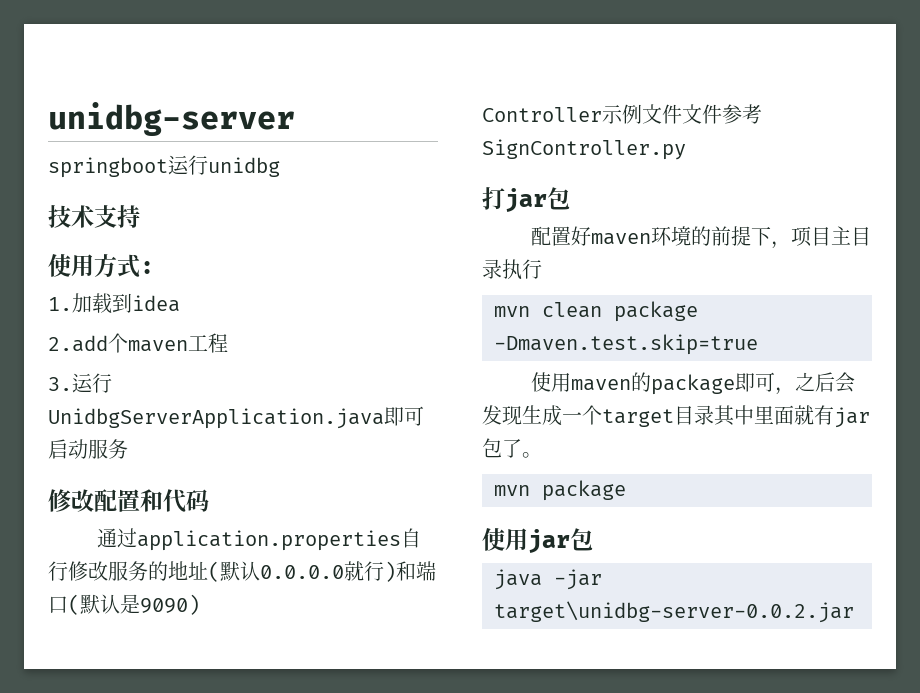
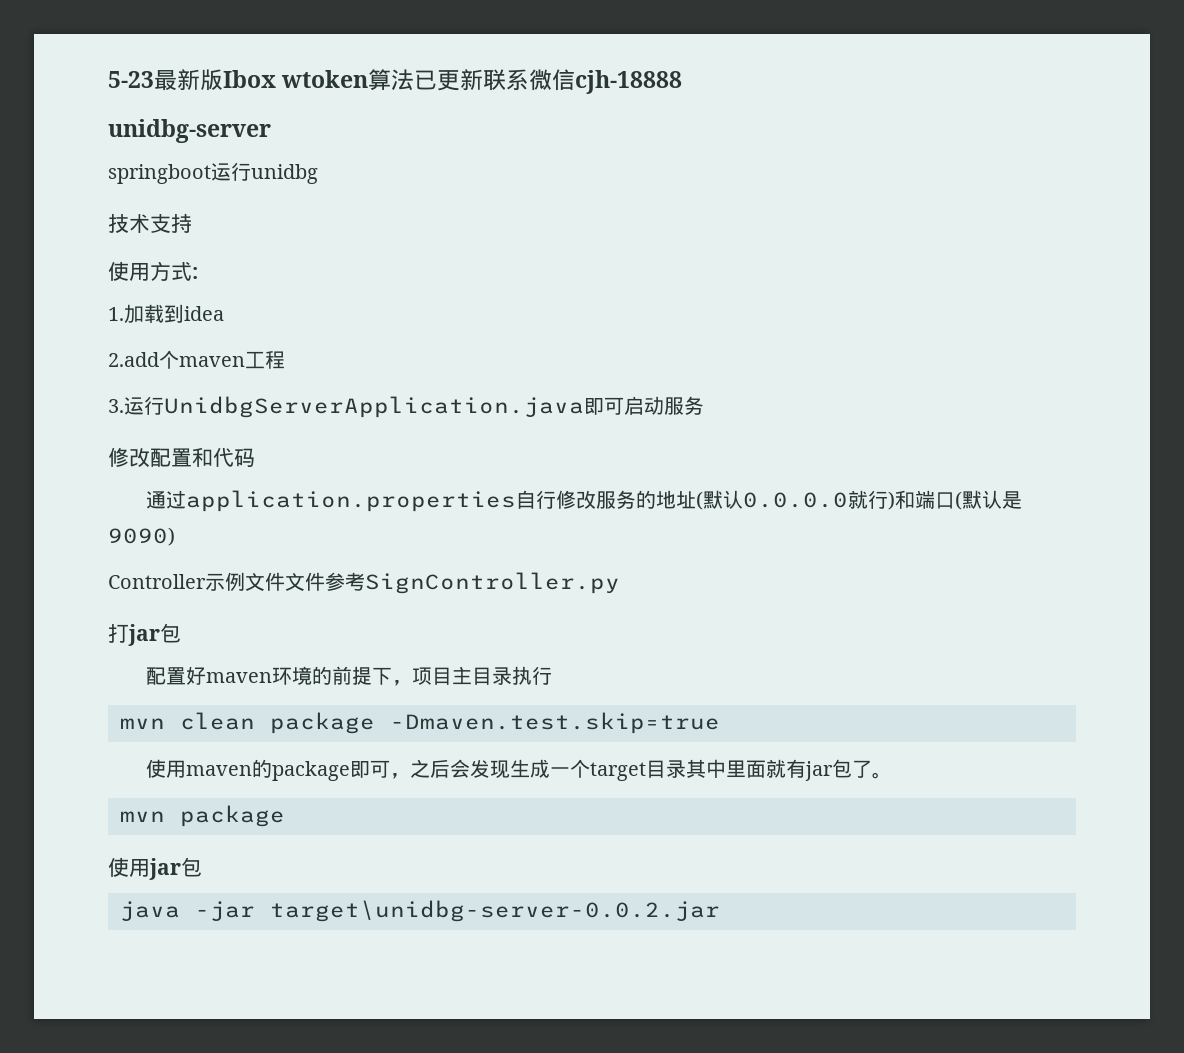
+ 5-23最新版Ibox wtoken算法已更新联系微信cjh-18888

